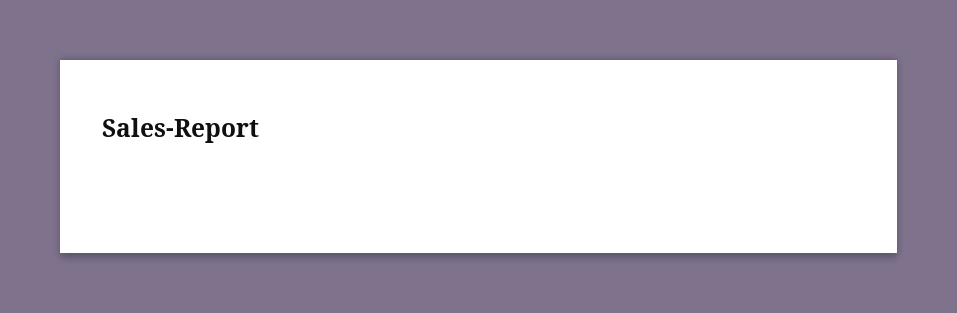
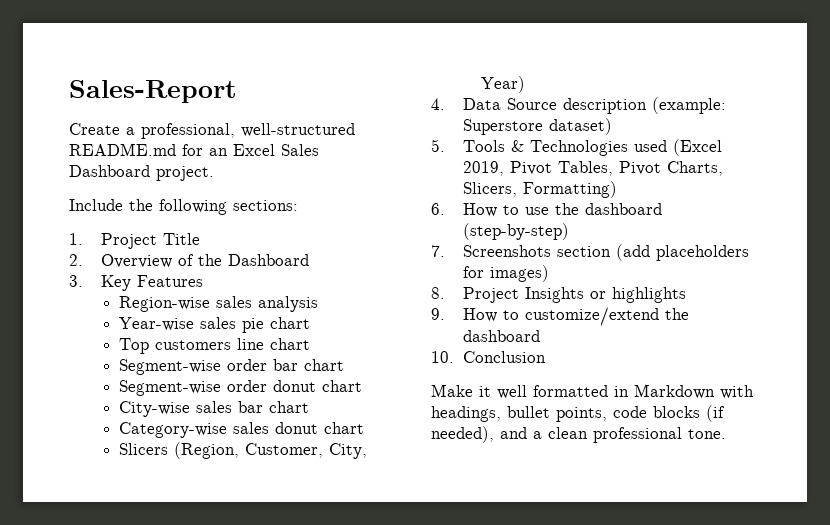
+ Create a professional, well-structured README.md for an Excel Sales Dashboard project.
+ Include the following sections:
+ 1. Project Title
+ 2. Overview of the Dashboard
+ 3. Key Features
+ Region-wise sales analysis
+ Year-wise sales pie chart
+ Top customers line chart
+ Segment-wise order bar chart
+ Segment-wise order donut chart
+ City-wise sales bar chart
+ Category-wise sales donut chart
+ Slicers (Region, Customer, City, Year)
+ 4. Data Source description (example: Superstore dataset)
+ 5. Tools & Technologies used (Excel 2019, Pivot Tables, Pivot Charts, Slicers, Formatting)
+ 6. How to use the dashboard (step-by-step)
+ 7. Screenshots section (add placeholders for images)
+ 8. Project Insights or highlights
+ 9. How to customize/extend the dashboard
+ 10. Conclusion
+ Make it well formatted in Markdown with headings, bullet points, code blocks (if needed), and a clean professional tone.

